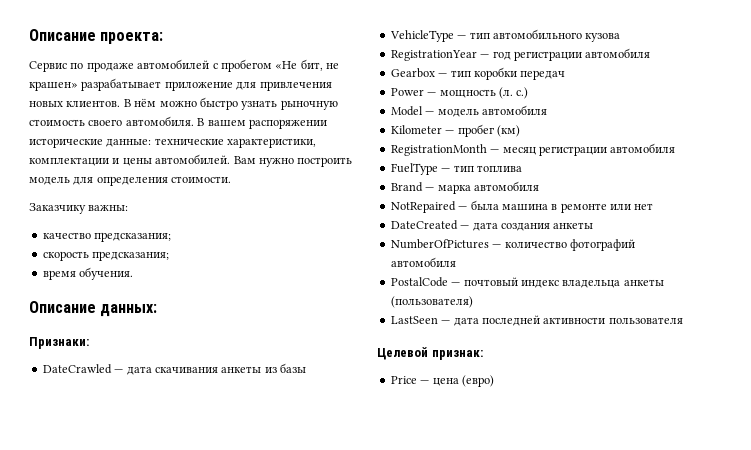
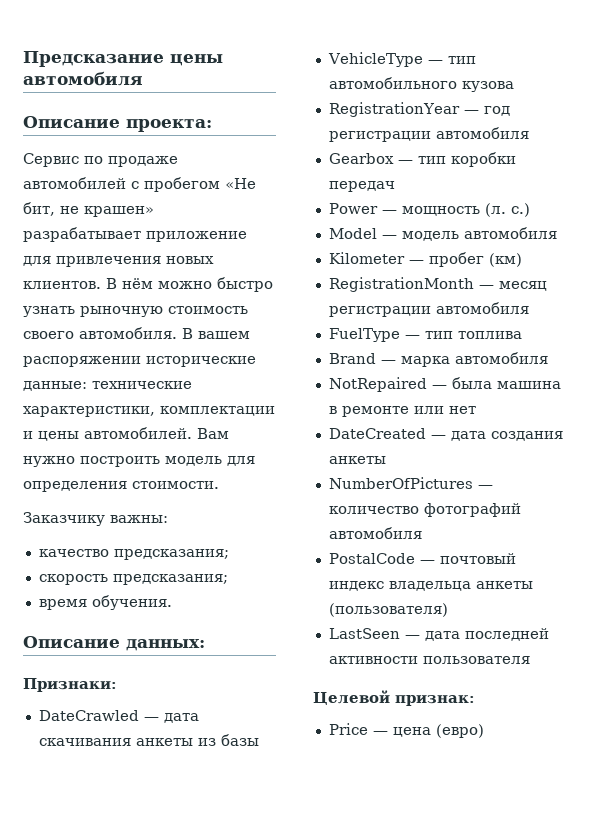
+ Предсказание цены автомобиля

